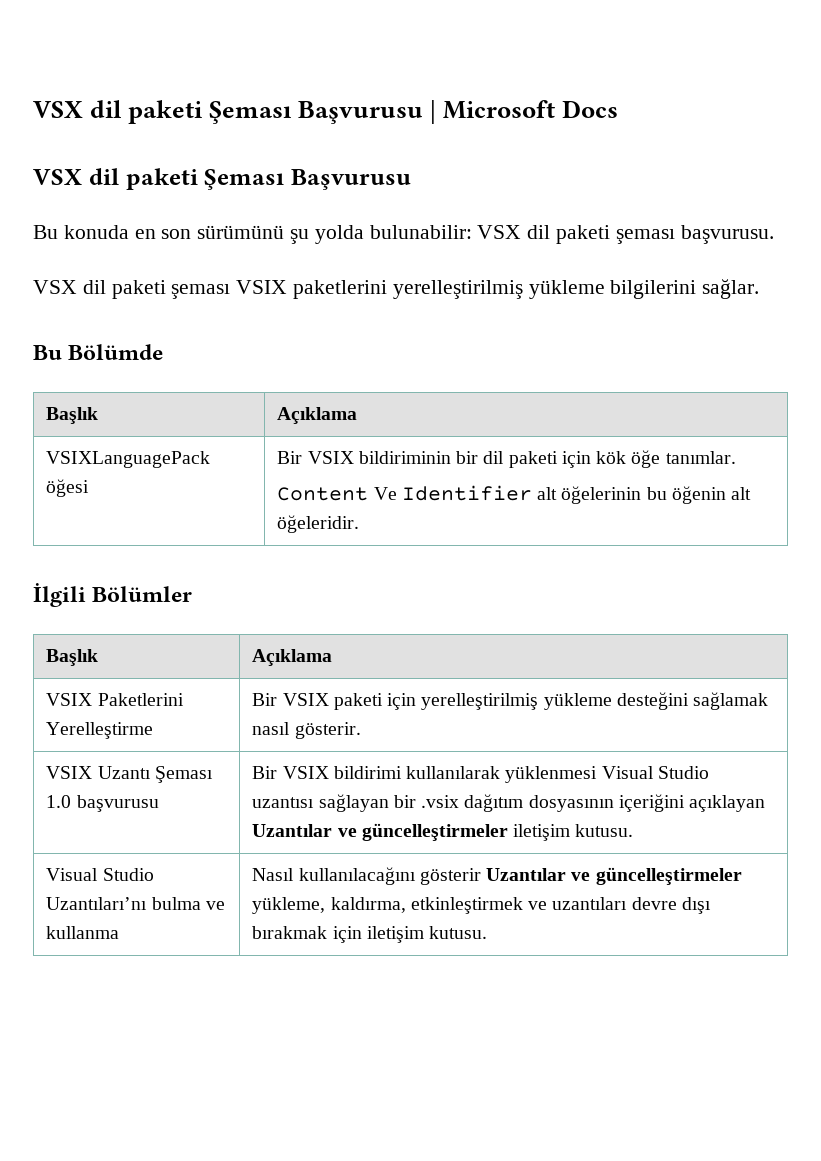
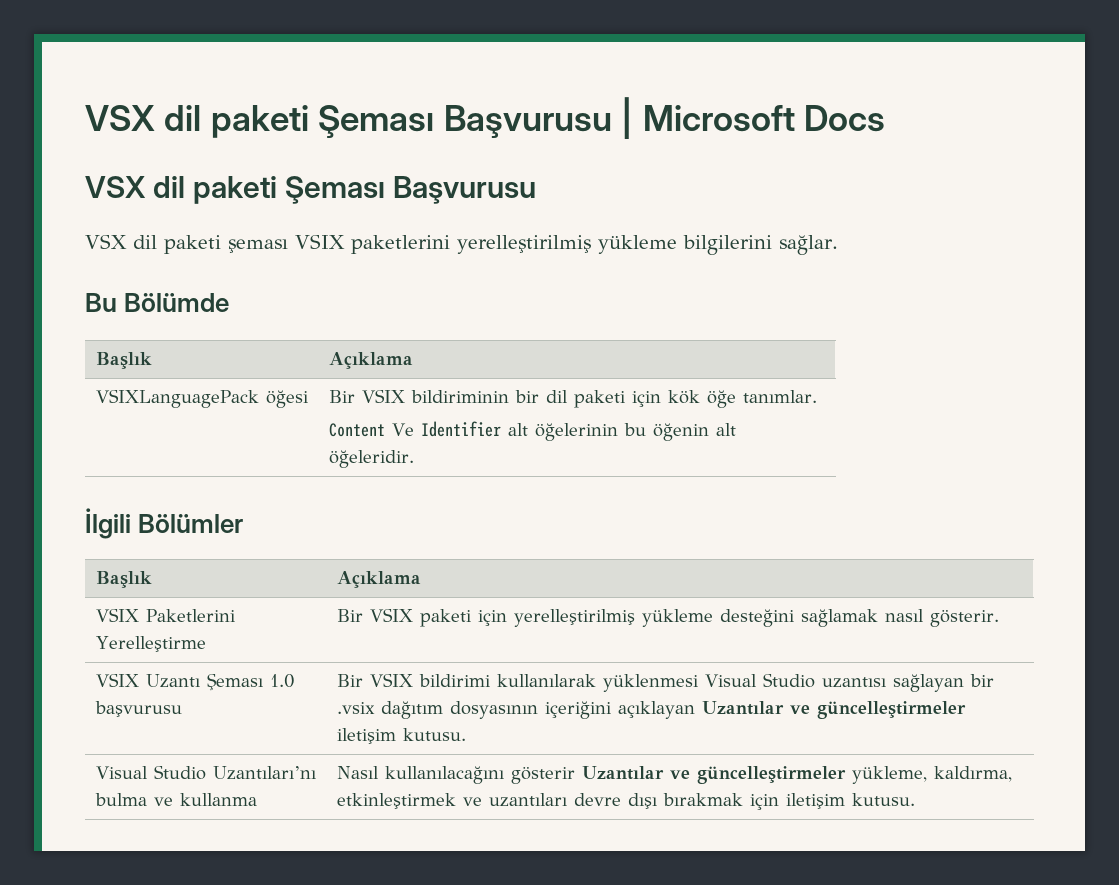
- Bu konuda en son sürümünü şu yolda bulunabilir: VSX dil paketi şeması başvurusu.

